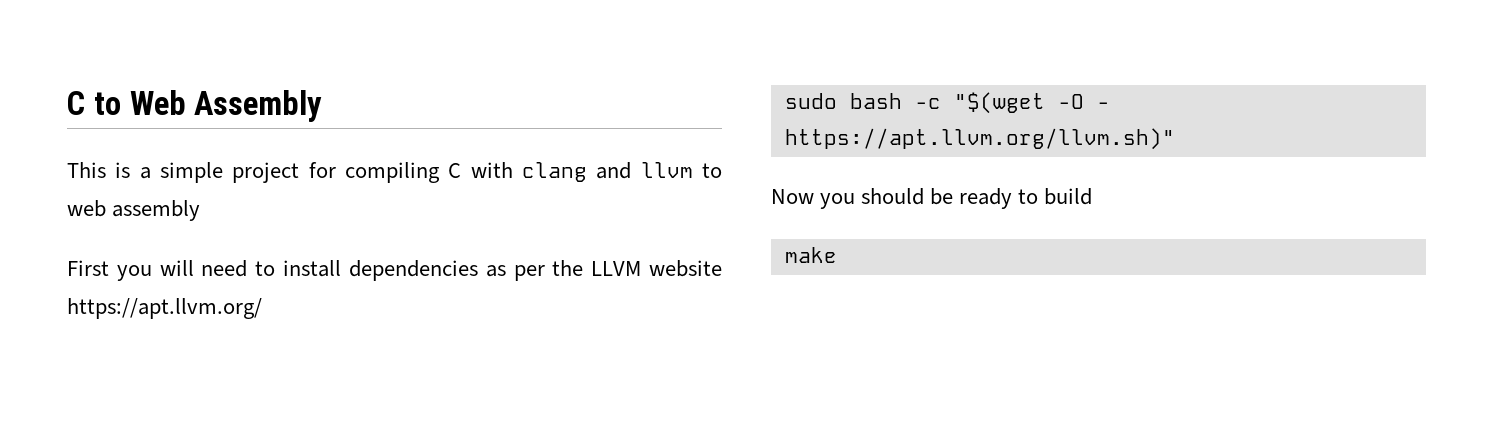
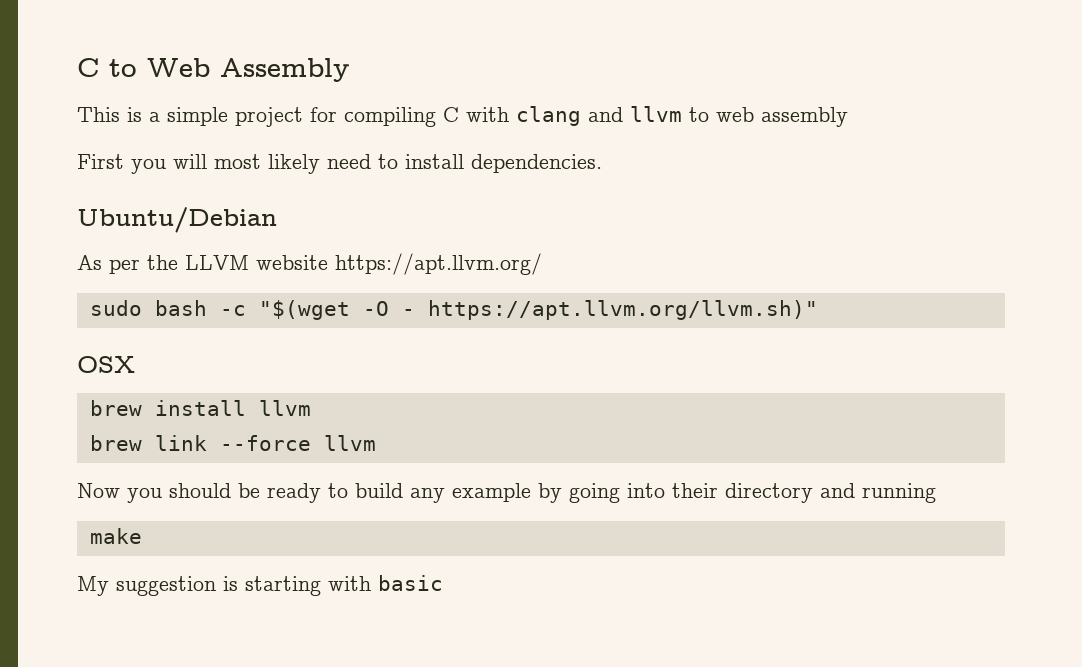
- First you will need to install dependencies as per the LLVM website https://apt.llvm.org/
+ First you will most likely need to install dependencies.
+ Ubuntu/Debian
+ As per the LLVM website https://apt.llvm.org/
+ OSX
+ brew install llvm
+ brew link --force llvm
- Now you should be ready to build
+ Now you should be ready to build any example by going into their directory and running
  make
+ My suggestion is starting with basic

